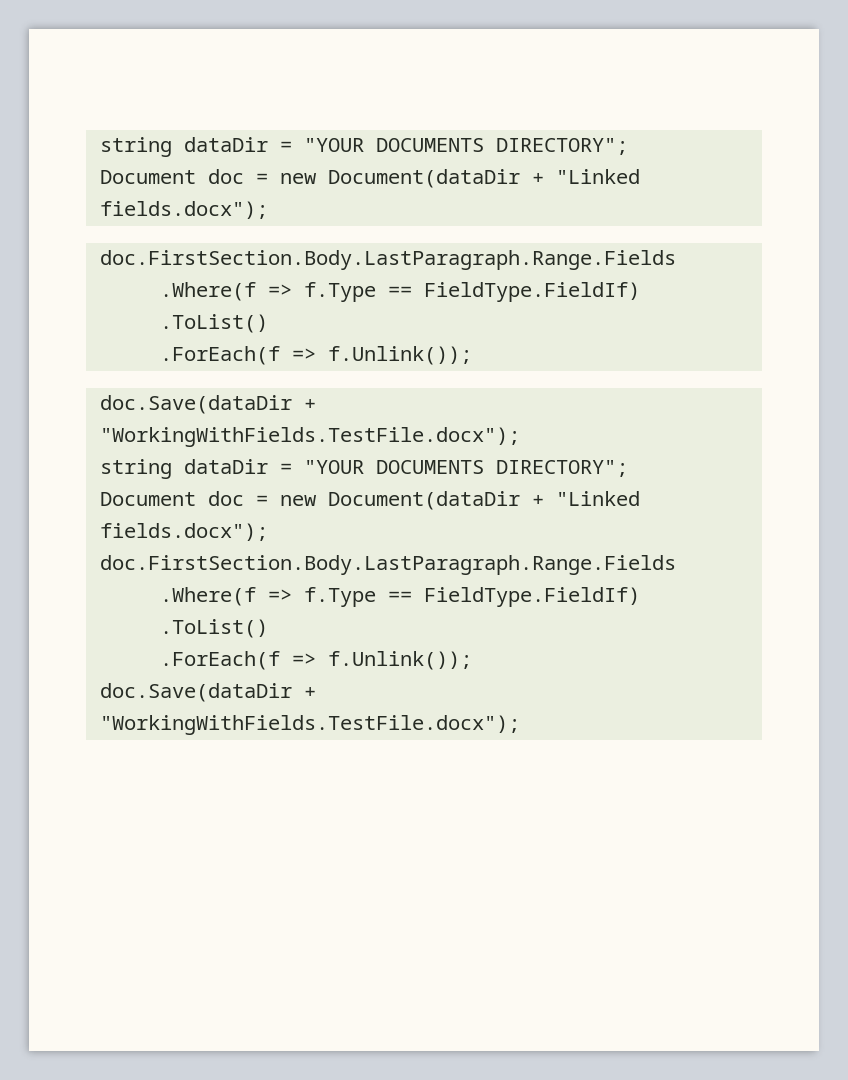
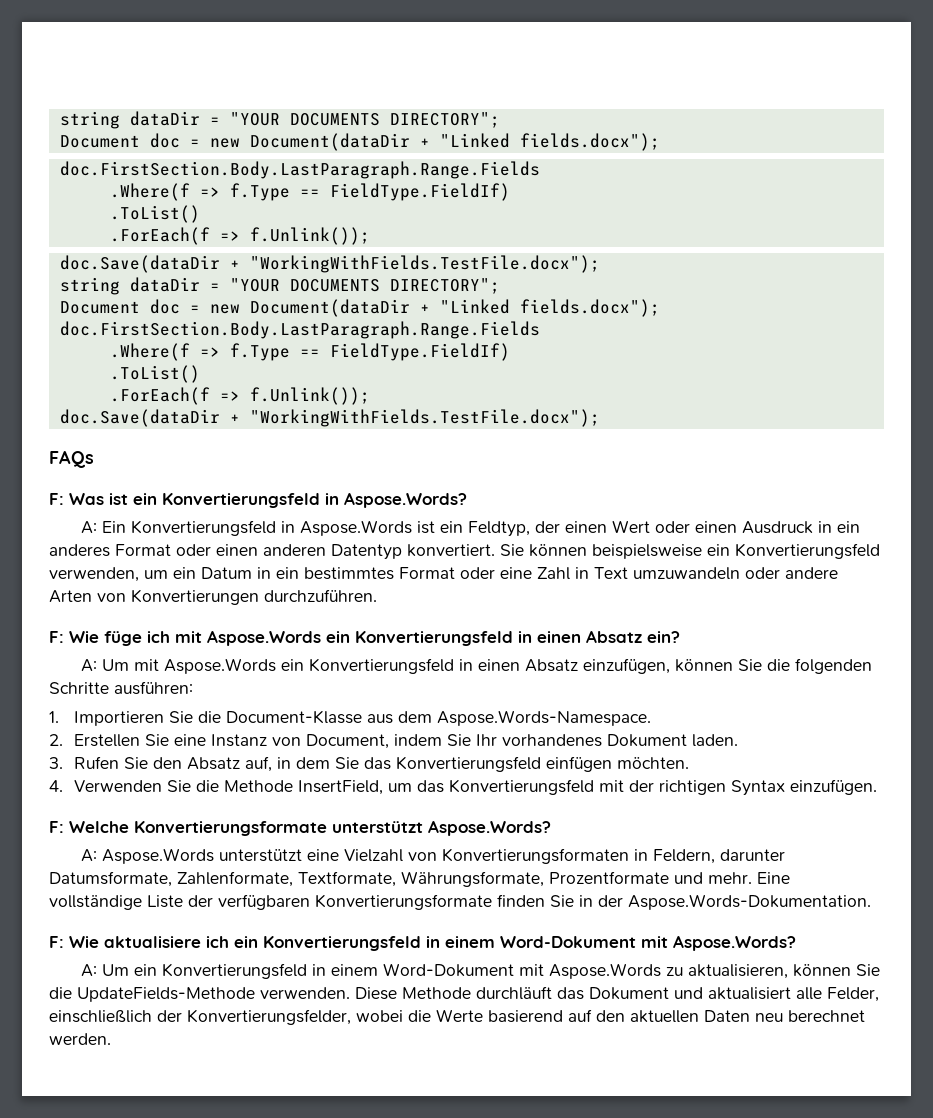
+ FAQs
+ F: Was ist ein Konvertierungsfeld in Aspose.Words?
+ A: Ein Konvertierungsfeld in Aspose.Words ist ein Feldtyp, der einen Wert oder einen Ausdruck in ein anderes Format oder einen anderen Datentyp konvertiert. Sie können beispielsweise ein Konvertierungsfeld verwenden, um ein Datum in ein bestimmtes Format oder eine Zahl in Text umzuwandeln oder andere Arten von Konvertierungen durchzuführen.
+ F: Wie füge ich mit Aspose.Words ein Konvertierungsfeld in einen Absatz ein?
+ A: Um mit Aspose.Words ein Konvertierungsfeld in einen Absatz einzufügen, können Sie die folgenden Schritte ausführen:
+ 1. Importieren Sie die Document-Klasse aus dem Aspose.Words-Namespace.
+ 2. Erstellen Sie eine Instanz von Document, indem Sie Ihr vorhandenes Dokument laden.
+ 3. Rufen Sie den Absatz auf, in dem Sie das Konvertierungsfeld einfügen möchten.
+ 4. Verwenden Sie die Methode InsertField, um das Konvertierungsfeld mit der richtigen Syntax einzufügen.
+ F: Welche Konvertierungsformate unterstützt Aspose.Words?
+ A: Aspose.Words unterstützt eine Vielzahl von Konvertierungsformaten in Feldern, darunter Datumsformate, Zahlenformate, Textformate, Währungsformate, Prozentformate und mehr. Eine vollständige Liste der verfügbaren Konvertierungsformate finden Sie in der Aspose.Words-Dokumentation.
+ F: Wie aktualisiere ich ein Konvertierungsfeld in einem Word-Dokument mit Aspose.Words?
+ A: Um ein Konvertierungsfeld in einem Word-Dokument mit Aspose.Words zu aktualisieren, können Sie die UpdateFields-Methode verwenden. Diese Methode durchläuft das Dokument und aktualisiert alle Felder, einschließlich der Konvertierungsfelder, wobei die Werte basierend auf den aktuellen Daten neu berechnet werden.

